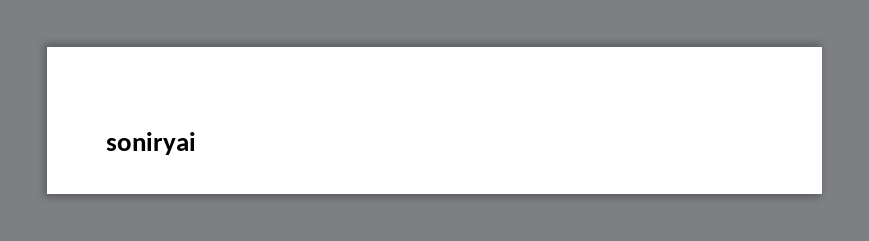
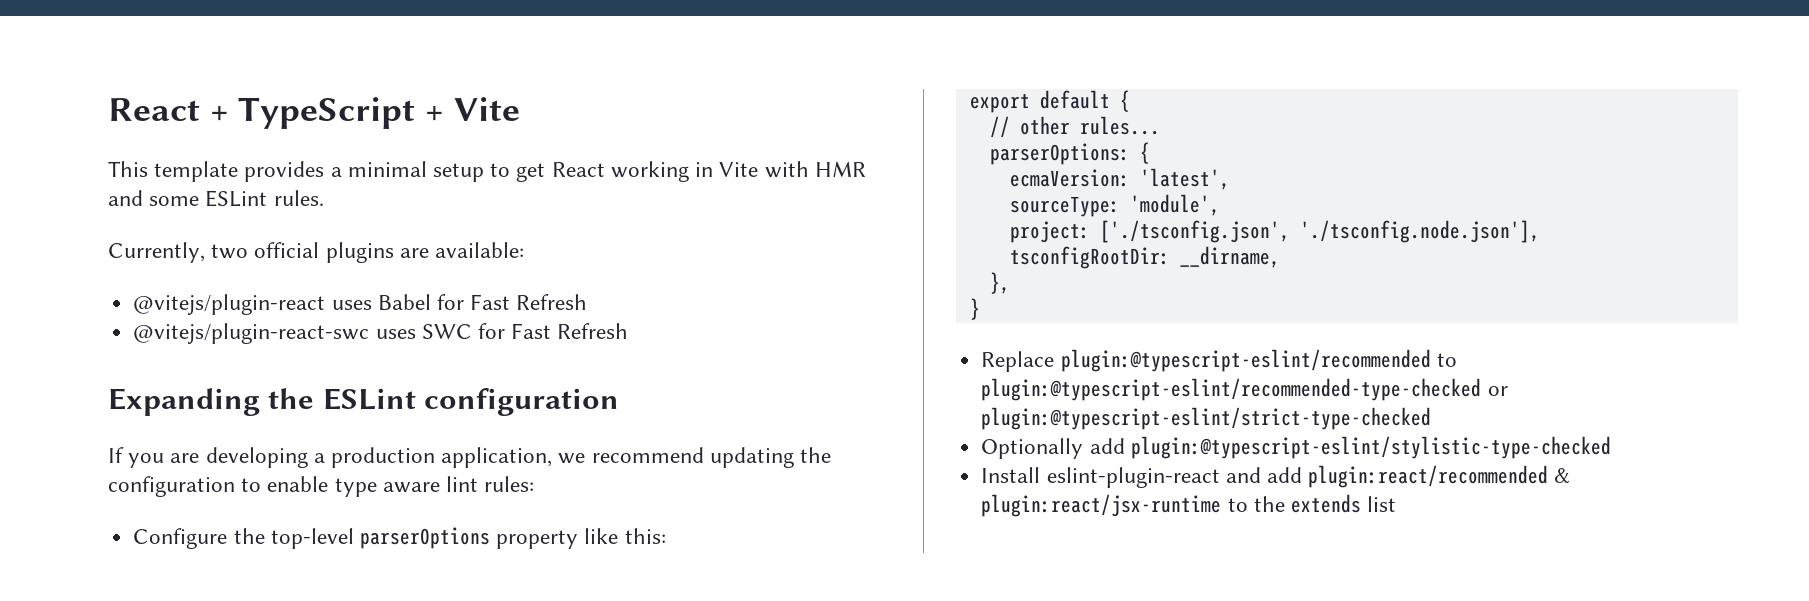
- soniryai
+ React + TypeScript + Vite
+ This template provides a minimal setup to get React working in Vite with HMR and some ESLint rules.
+ Currently, two official plugins are available:
+ @vitejs/plugin-react uses Babel for Fast Refresh
+ @vitejs/plugin-react-swc uses SWC for Fast Refresh
+ Expanding the ESLint configuration
+ If you are developing a production application, we recommend updating the configuration to enable type aware lint rules:
+ Configure the top-level parserOptions property like this:
+ export default {
+ // other rules...
+ parserOptions: {
+ ecmaVersion: 'latest',
+ sourceType: 'module',
+ project: ['./tsconfig.json', './tsconfig.node.json'],
+ tsconfigRootDir: __dirname,
+ },
+ }
+ Replace plugin:@typescript-eslint/recommended to plugin:@typescript-eslint/recommended-type-checked or plugin:@typescript-eslint/strict-type-checked
+ Optionally add plugin:@typescript-eslint/stylistic-type-checked
+ Install eslint-plugin-react and add plugin:react/recommended & plugin:react/jsx-runtime to the extends list

